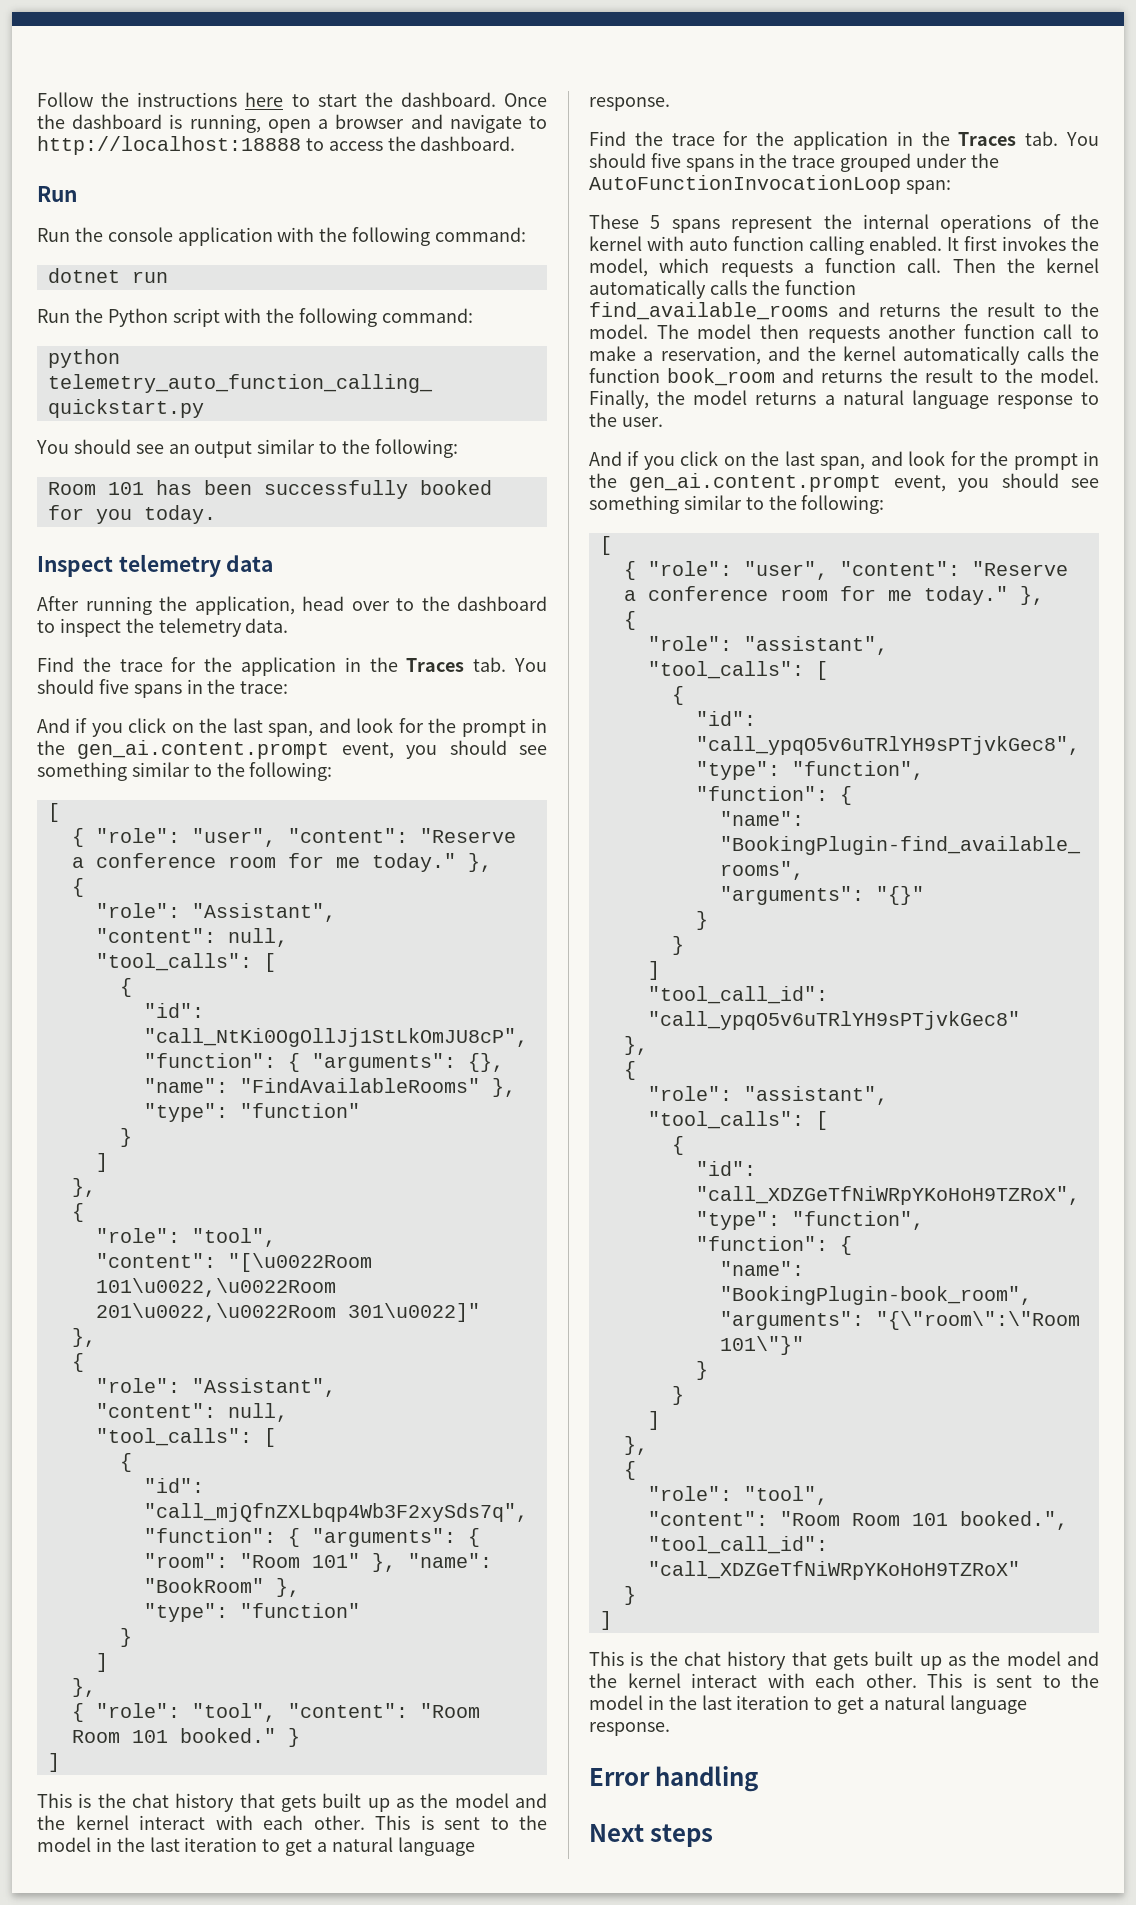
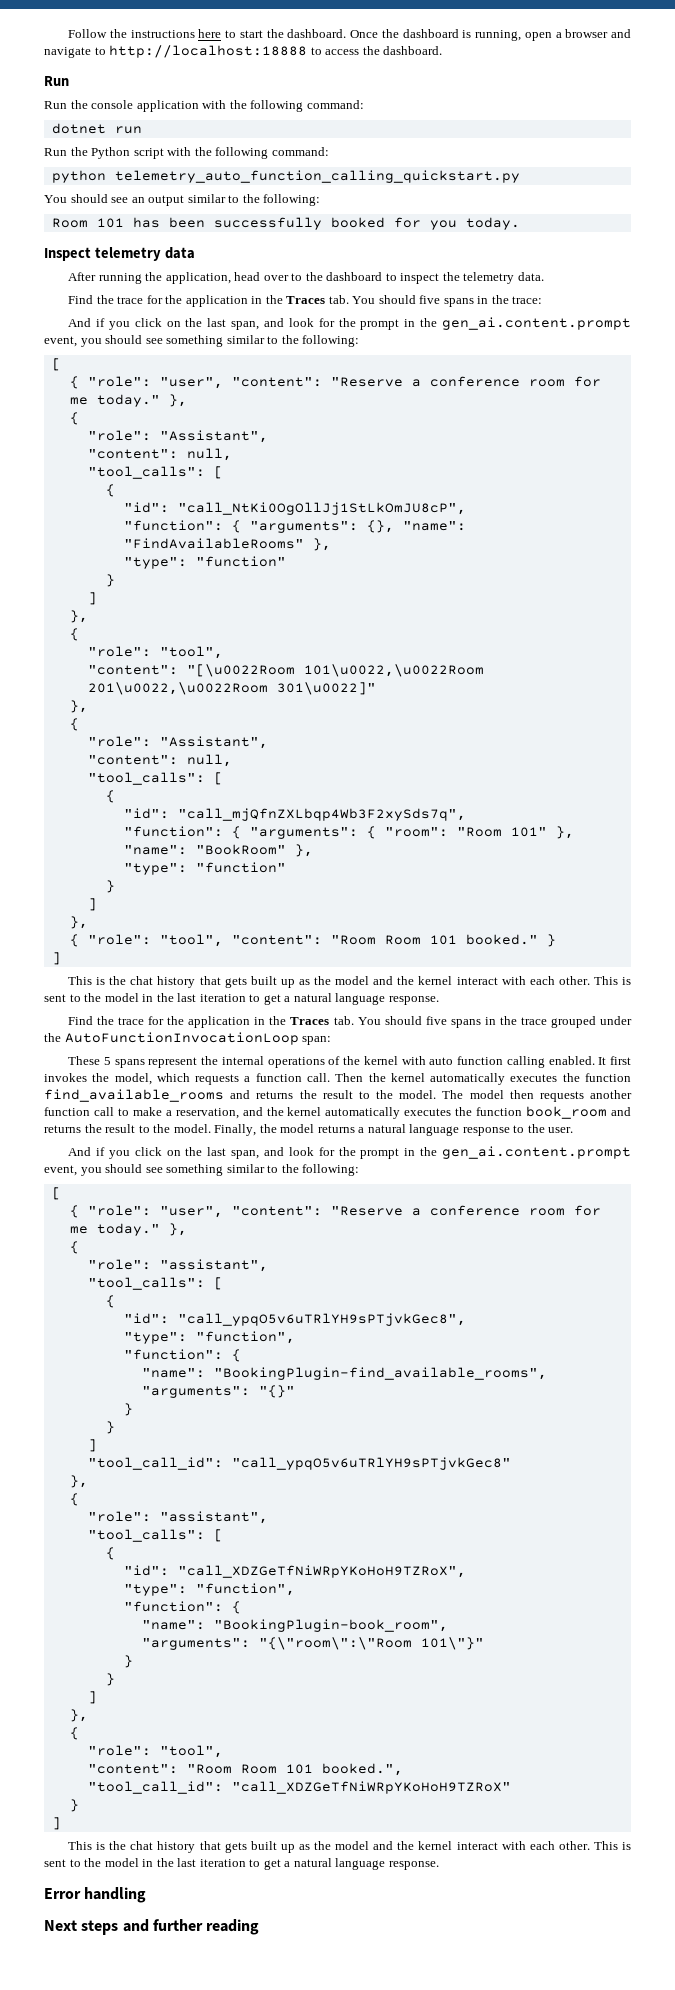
- Then the kernel automatically calls the function find_available_rooms and returns the result to the model.
+ Then the kernel automatically executes the function find_available_rooms and returns the result to the model.
- The model then requests another function call to make a reservation, and the kernel automatically calls the function book_room and returns the result to the model.
+ The model then requests another function call to make a reservation, and the kernel automatically executes the function book_room and returns the result to the model.
- Next steps
+ Next steps and further reading

